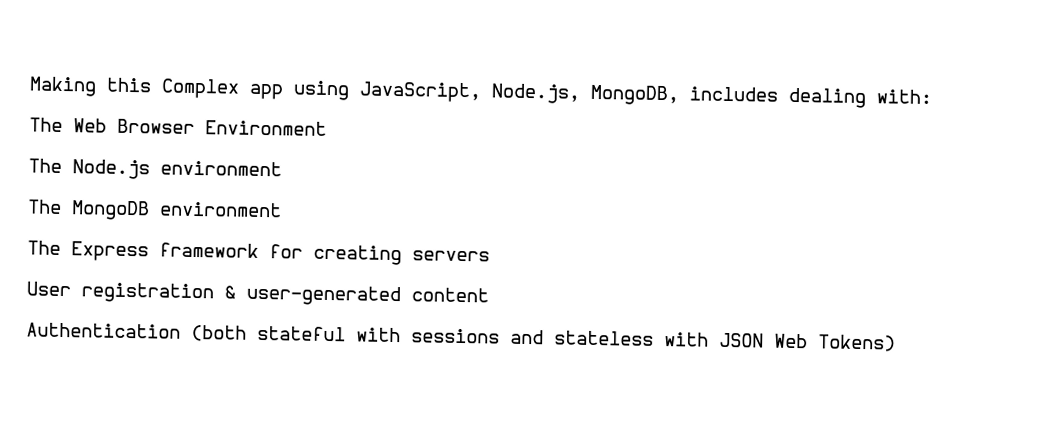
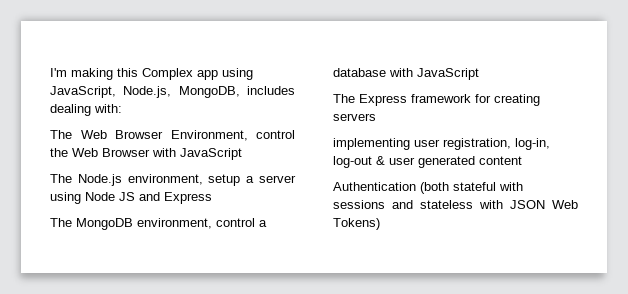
- Making this Complex app using JavaScript, Node.js, MongoDB, includes dealing with:
+ I'm making this Complex app using JavaScript, Node.js, MongoDB, includes dealing with:
- The Web Browser Environment
- The Node.js environment
- The MongoDB environment
+ The Web Browser Environment, control the Web Browser with JavaScript
+ The Node.js environment, setup a server using Node JS and Express
+ The MongoDB environment, control a database with JavaScript
- User registration & user-generated content
+ implementing user registration, log-in, log-out & user generated content

